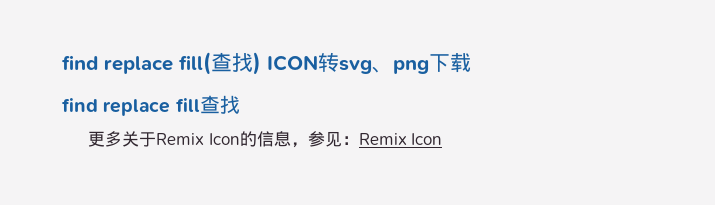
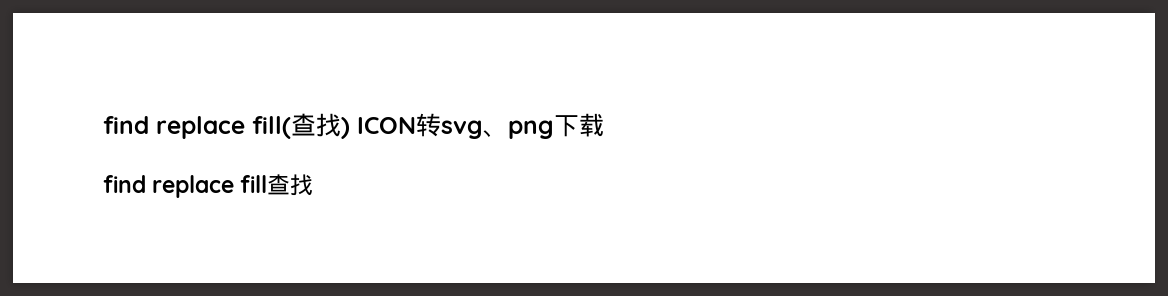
- 更多关于Remix Icon的信息，参见：Remix Icon

